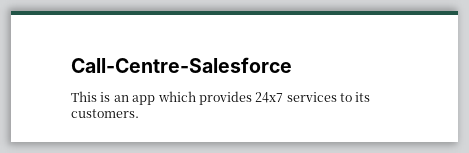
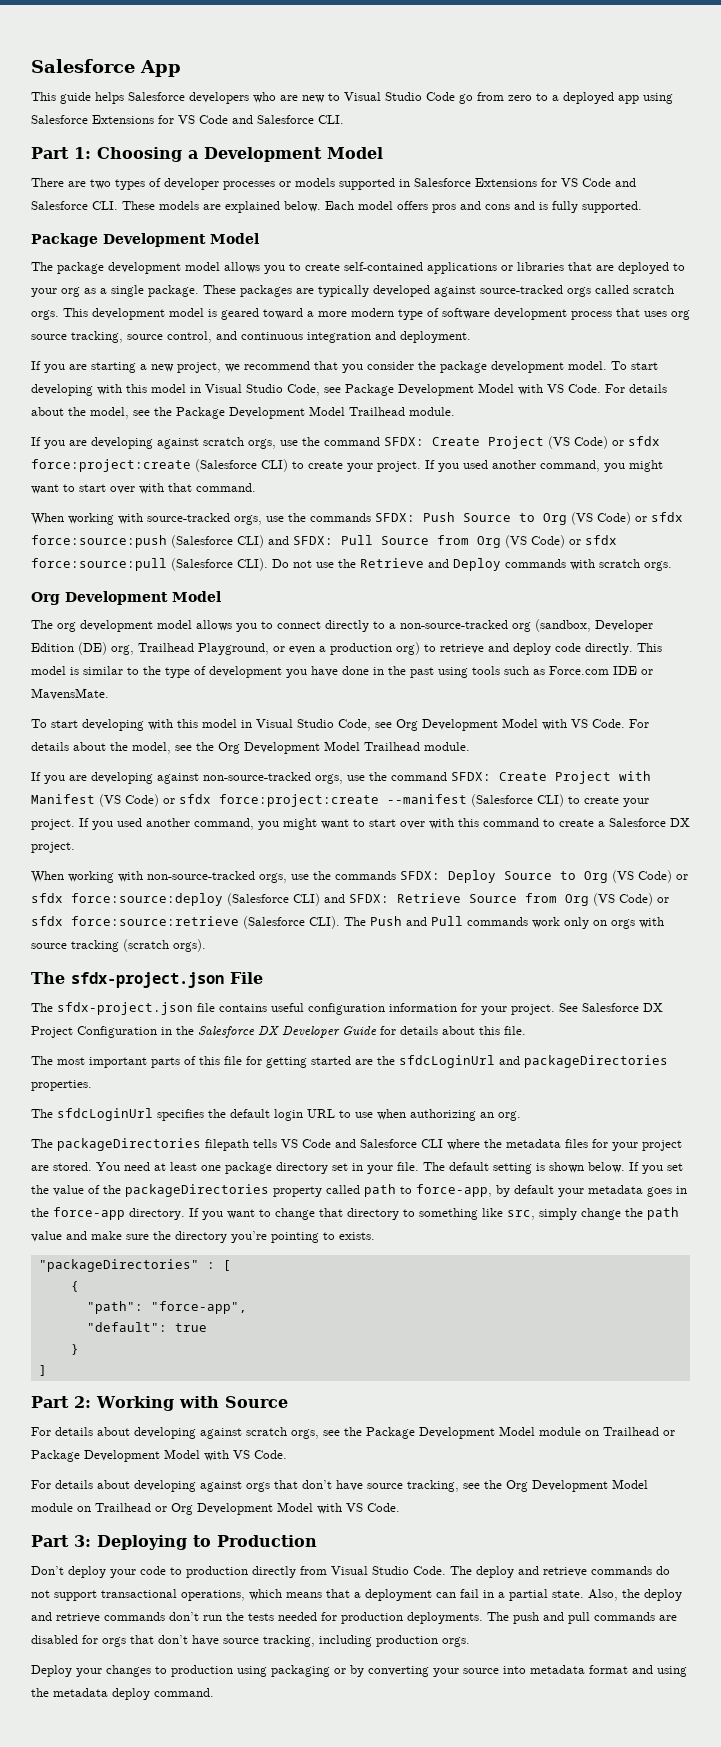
- Call-Centre-Salesforce
- This is an app which provides 24x7 services to its customers.
+ Salesforce App
+ This guide helps Salesforce developers who are new to Visual Studio Code go from zero to a deployed app using Salesforce Extensions for VS Code and Salesforce CLI.
+ Part 1: Choosing a Development Model
+ There are two types of developer processes or models supported in Salesforce Extensions for VS Code and Salesforce CLI. These models are explained below. Each model offers pros and cons and is fully supported.
+ Package Development Model
+ The package development model allows you to create self-contained applications or libraries that are deployed to your org as a single package. These packages are typically developed against source-tracked orgs called scratch orgs. This development model is geared toward a more modern type of software development process that uses org source tracking, source control, and continuous integration and deployment.
+ If you are starting a new project, we recommend that you consider the package development model. To start developing with this model in Visual Studio Code, see Package Development Model with VS Code. For details about the model, see the Package Development Model Trailhead module.
+ If you are developing against scratch orgs, use the command SFDX: Create Project (VS Code) or sfdx force:project:create (Salesforce CLI) to create your project. If you used another command, you might want to start over with that command.
+ When working with source-tracked orgs, use the commands SFDX: Push Source to Org (VS Code) or sfdx force:source:push (Salesforce CLI) and SFDX: Pull Source from Org (VS Code) or sfdx force:source:pull (Salesforce CLI). Do not use the Retrieve and Deploy commands with scratch orgs.
+ Org Development Model
+ The org development model allows you to connect directly to a non-source-tracked org (sandbox, Developer Edition (DE) org, Trailhead Playground, or even a production org) to retrieve and deploy code directly. This model is similar to the type of development you have done in the past using tools such as Force.com IDE or MavensMate.
+ To start developing with this model in Visual Studio Code, see Org Development Model with VS Code. For details about the model, see the Org Development Model Trailhead module.
+ If you are developing against non-source-tracked orgs, use the command SFDX: Create Project with Manifest (VS Code) or sfdx force:project:create --manifest (Salesforce CLI) to create your project. If you used another command, you might want to start over with this command to create a Salesforce DX project.
+ When working with non-source-tracked orgs, use the commands SFDX: Deploy Source to Org (VS Code) or sfdx force:source:deploy (Salesforce CLI) and SFDX: Retrieve Source from Org (VS Code) or sfdx force:source:retrieve (Salesforce CLI). The Push and Pull commands work only on orgs with source tracking (scratch orgs).
+ The sfdx-project.json File
+ The sfdx-project.json file contains useful configuration information for your project. See Salesforce DX Project Configuration in the Salesforce DX Developer Guide for details about this file.
+ The most important parts of this file for getting started are the sfdcLoginUrl and packageDirectories properties.
+ The sfdcLoginUrl specifies the default login URL to use when authorizing an org.
+ The packageDirectories filepath tells VS Code and Salesforce CLI where the metadata files for your project are stored. You need at least one package directory set in your file. The default setting is shown below. If you set the value of the packageDirectories property called path to force-app, by default your metadata goes in the force-app directory. If you want to change that directory to something like src, simply change the path value and make sure the directory you’re pointing to exists.
+ "packageDirectories" : [
+ {
+ "path": "force-app",
+ "default": true
+ }
+ ]
+ Part 2: Working with Source
+ For details about developing against scratch orgs, see the Package Development Model module on Trailhead or Package Development Model with VS Code.
+ For details about developing against orgs that don’t have source tracking, see the Org Development Model module on Trailhead or Org Development Model with VS Code.
+ Part 3: Deploying to Production
+ Don’t deploy your code to production directly from Visual Studio Code. The deploy and retrieve commands do not support transactional operations, which means that a deployment can fail in a partial state. Also, the deploy and retrieve commands don’t run the tests needed for production deployments. The push and pull commands are disabled for orgs that don’t have source tracking, including production orgs.
+ Deploy your changes to production using packaging or by converting your source into metadata format and using the metadata deploy command.

